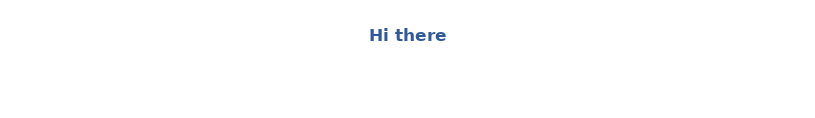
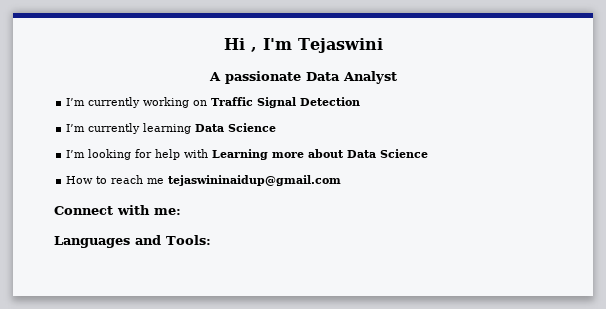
- Hi there
+ Hi , I'm Tejaswini
+ A passionate Data Analyst
+ I’m currently working on Traffic Signal Detection
+ I’m currently learning Data Science
+ I’m looking for help with Learning more about Data Science
+ How to reach me tejaswininaidup@gmail.com
+ Connect with me:
+ Languages and Tools:

